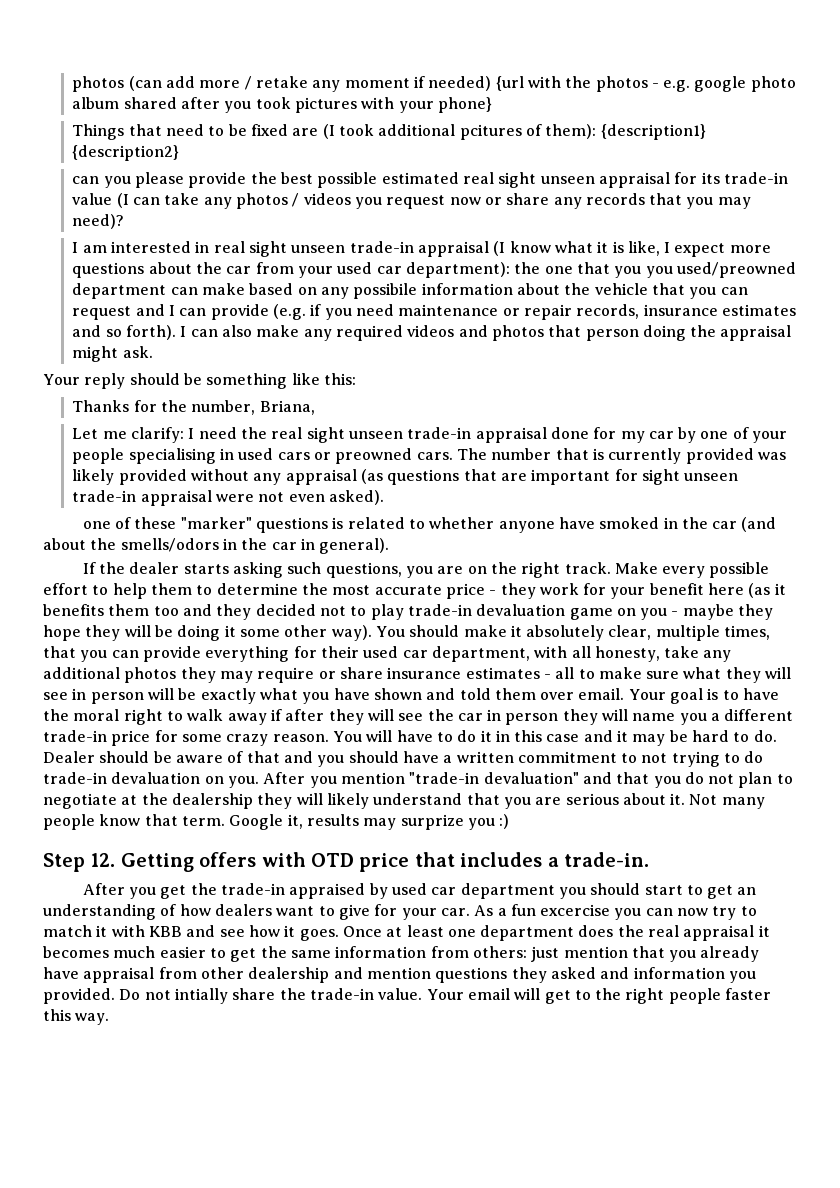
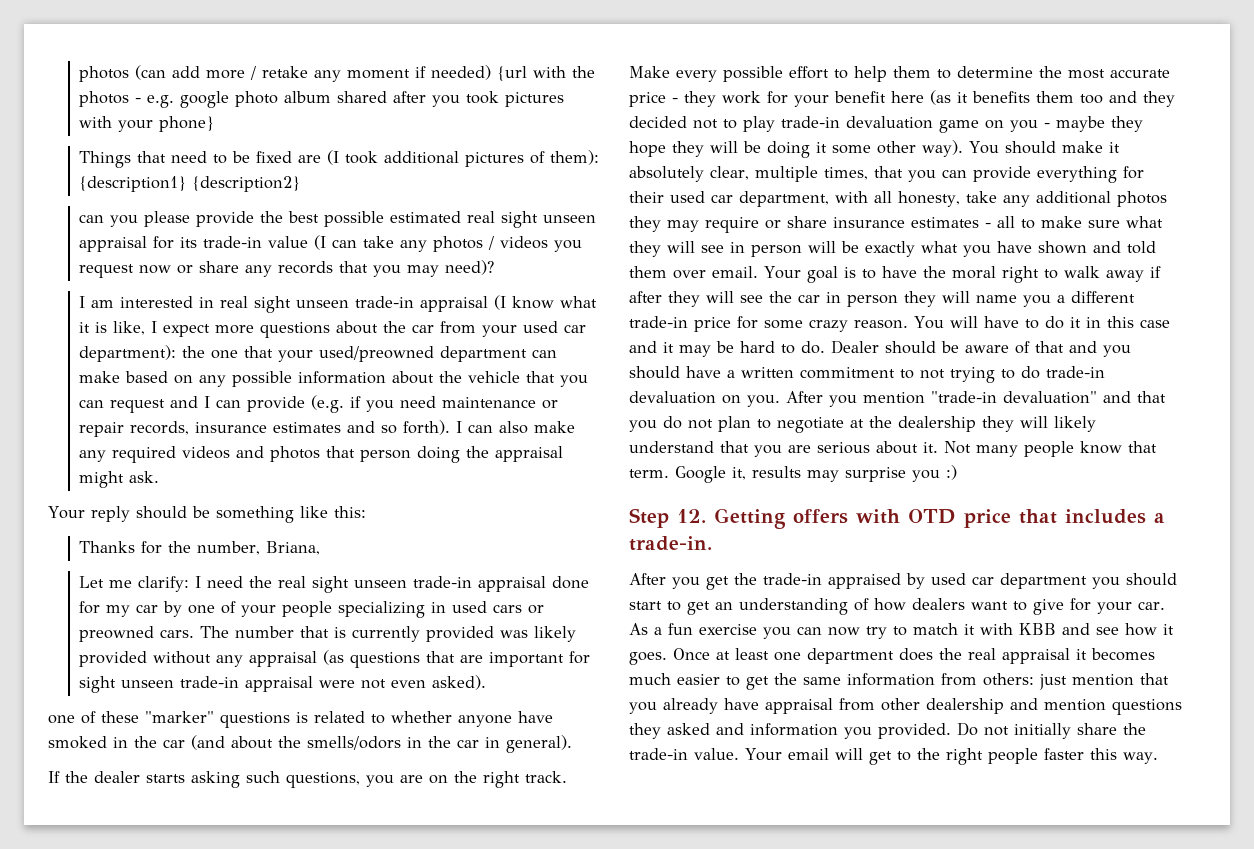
- Things that need to be fixed are (I took additional pcitures of them): {description1} {description2}
+ Things that need to be fixed are (I took additional pictures of them): {description1} {description2}
- the one that you you used/preowned department can make based on any possibile information about the vehicle that you can request and I can provide (e.g. if you need maintenance or repair records, insurance estimates and so forth).
+ the one that your used/preowned department can make based on any possible information about the vehicle that you can request and I can provide (e.g. if you need maintenance or repair records, insurance estimates and so forth).
- Let me clarify: I need the real sight unseen trade-in appraisal done for my car by one of your people specialising in used cars or preowned cars.
+ Let me clarify: I need the real sight unseen trade-in appraisal done for my car by one of your people specializing in used cars or preowned cars.
- Google it, results may surprize you :)
+ Google it, results may surprise you :)
- As a fun excercise you can now try to match it with KBB and see how it goes.
+ As a fun exercise you can now try to match it with KBB and see how it goes.
- Do not intially share the trade-in value.
+ Do not initially share the trade-in value.

